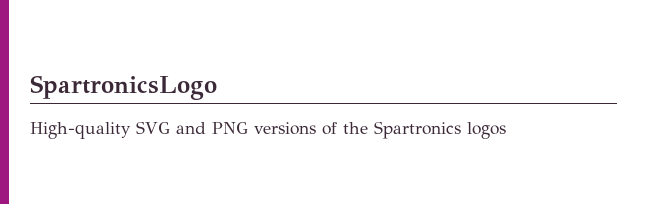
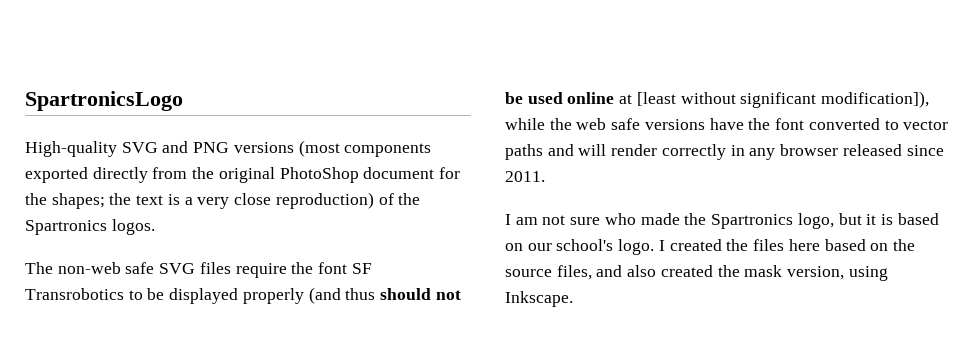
- High-quality SVG and PNG versions of the Spartronics logos
+ High-quality SVG and PNG versions (most components exported directly from the original PhotoShop document for the shapes; the text is a very close reproduction) of the Spartronics logos.
+ The non-web safe SVG files require the font SF Transrobotics to be displayed properly (and thus should not be used online at [least without significant modification]), while the web safe versions have the font converted to vector paths and will render correctly in any browser released since 2011.
+ I am not sure who made the Spartronics logo, but it is based on our school's logo. I created the files here based on the source files, and also created the mask version, using Inkscape.

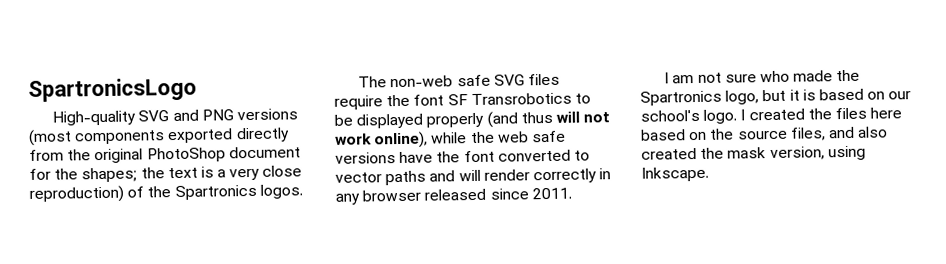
- The non-web safe SVG files require the font SF Transrobotics to be displayed properly (and thus should not be used online at [least without significant modification]), while the web safe versions have the font converted to vector paths and will render correctly in any browser released since 2011.
+ The non-web safe SVG files require the font SF Transrobotics to be displayed properly (and thus will not work online), while the web safe versions have the font converted to vector paths and will render correctly in any browser released since 2011.

